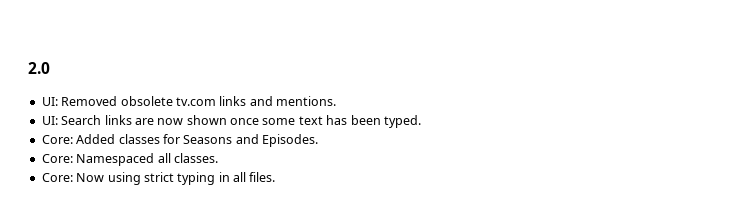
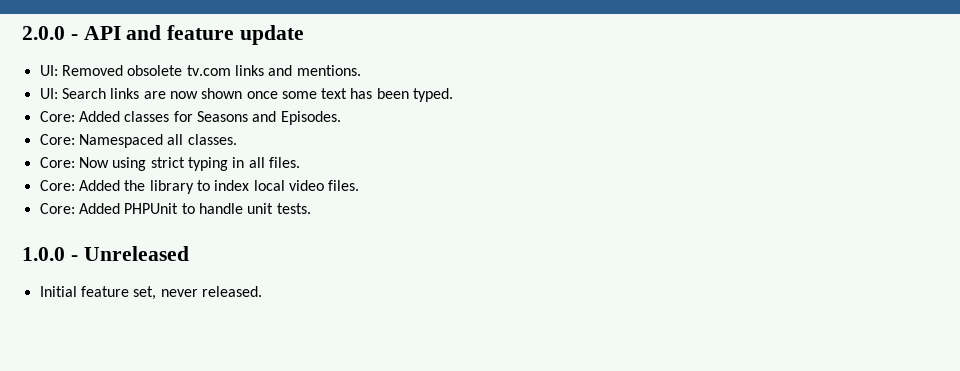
- 2.0
+ 2.0.0 - API and feature update
+ Core: Added the library to index local video files.
+ Core: Added PHPUnit to handle unit tests.
+ 1.0.0 - Unreleased
+ Initial feature set, never released.

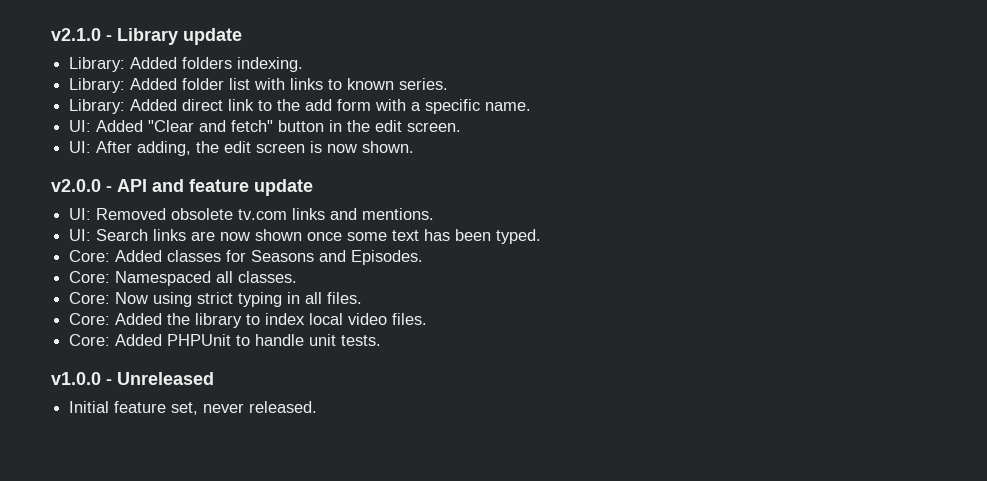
- 2.0.0 - API and feature update
+ v2.1.0 - Library update
+ Library: Added folders indexing.
+ Library: Added folder list with links to known series.
+ Library: Added direct link to the add form with a specific name.
+ UI: Added "Clear and fetch" button in the edit screen.
+ UI: After adding, the edit screen is now shown.
+ v2.0.0 - API and feature update
- 1.0.0 - Unreleased
+ v1.0.0 - Unreleased

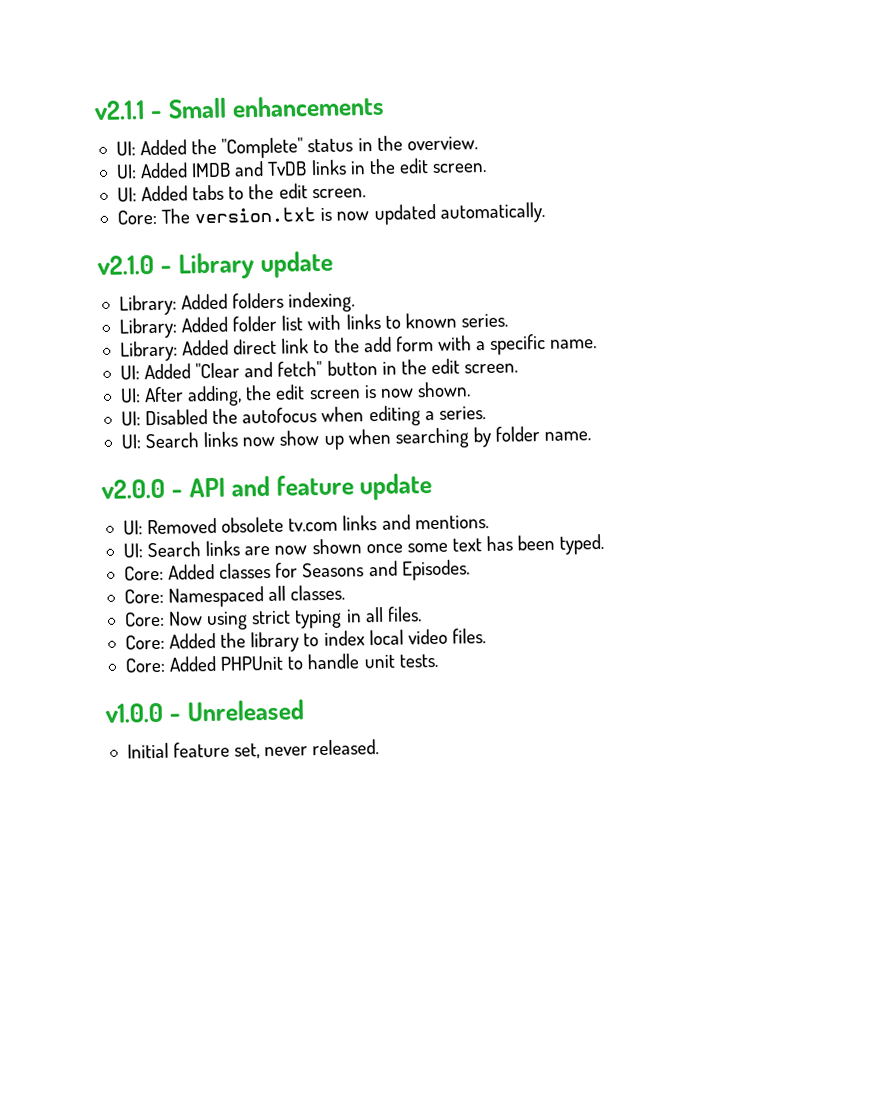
+ v2.1.1 - Small enhancements
+ UI: Added the "Complete" status in the overview.
+ UI: Added IMDB and TvDB links in the edit screen.
+ UI: Added tabs to the edit screen.
+ Core: The version.txt is now updated automatically.
+ UI: Disabled the autofocus when editing a series.
+ UI: Search links now show up when searching by folder name.

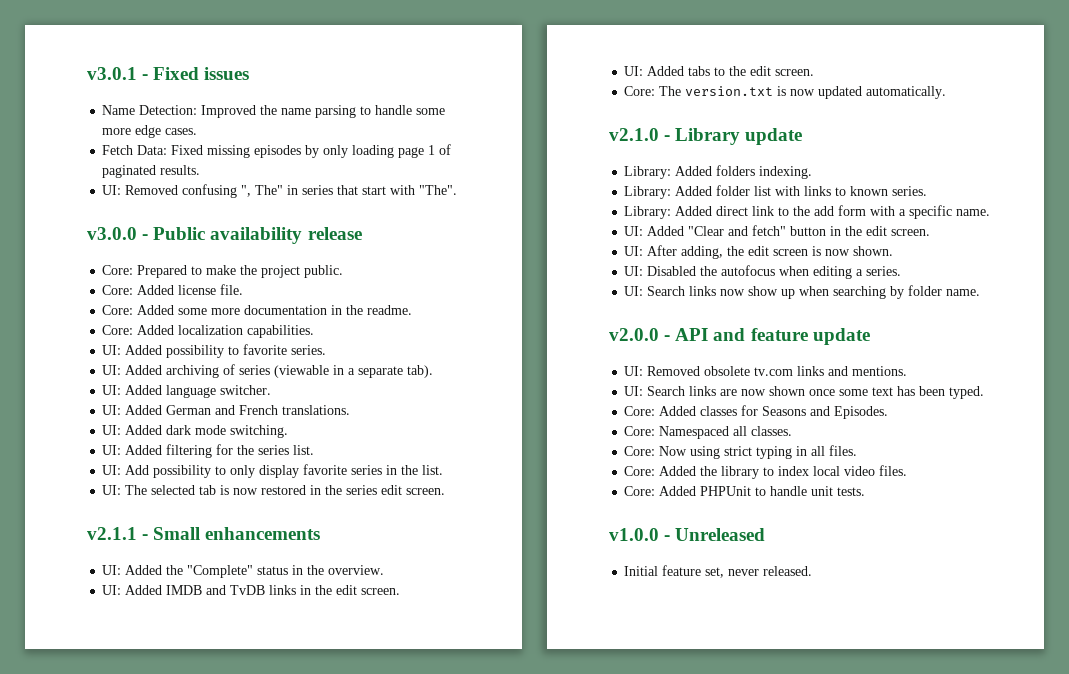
+ v3.0.1 - Fixed issues
+ Name Detection: Improved the name parsing to handle some more edge cases.
+ Fetch Data: Fixed missing episodes by only loading page 1 of paginated results.
+ UI: Removed confusing ", The" in series that start with "The".
+ v3.0.0 - Public availability release
+ Core: Prepared to make the project public.
+ Core: Added license file.
+ Core: Added some more documentation in the readme.
+ Core: Added localization capabilities.
+ UI: Added possibility to favorite series.
+ UI: Added archiving of series (viewable in a separate tab).
+ UI: Added language switcher.
+ UI: Added German and French translations.
+ UI: Added dark mode switching.
+ UI: Added filtering for the series list.
+ UI: Add possibility to only display favorite series in the list.
+ UI: The selected tab is now restored in the series edit screen.

